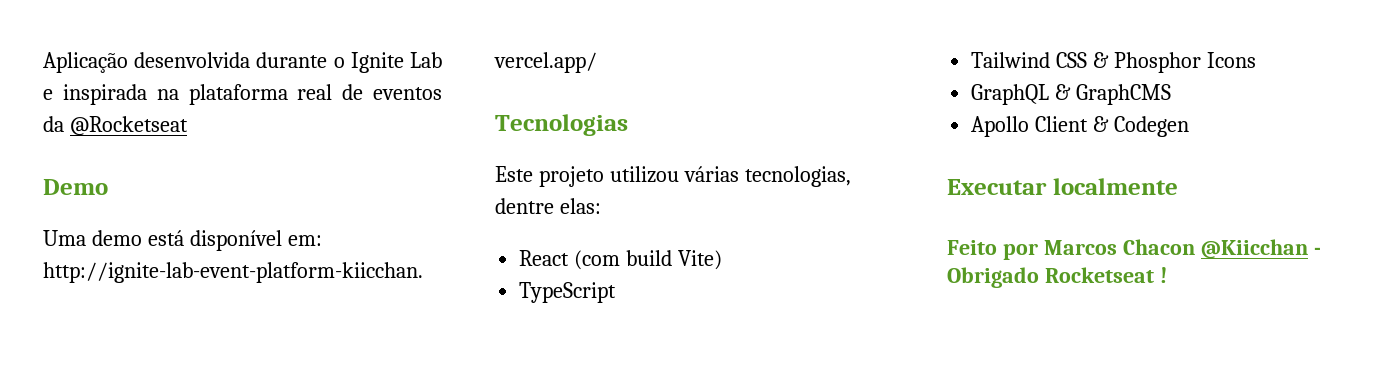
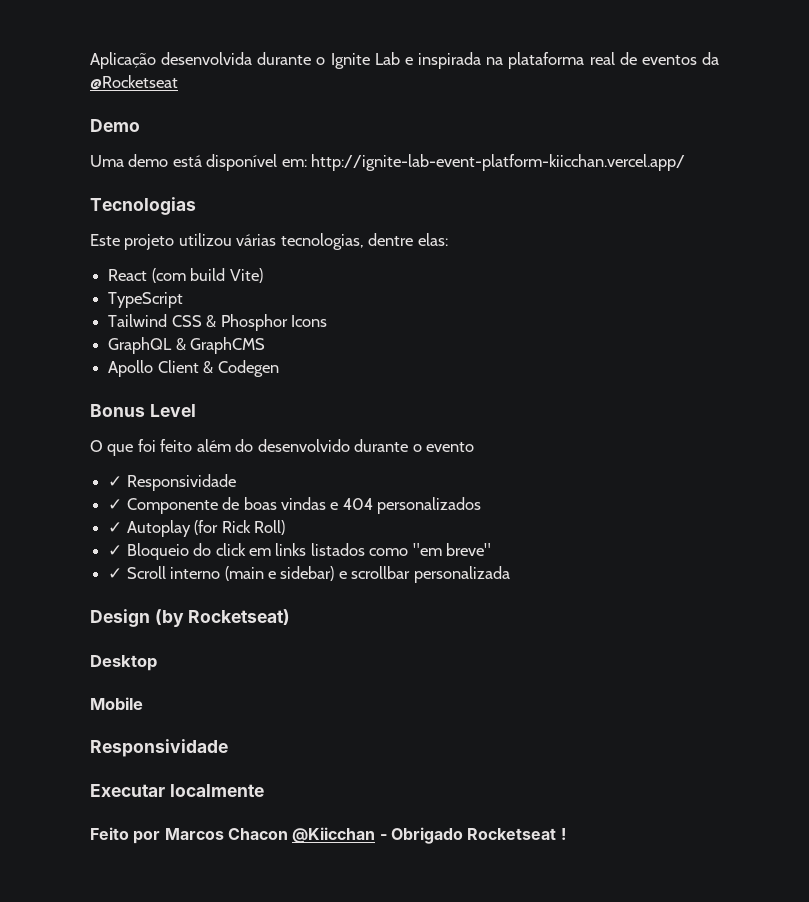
+ Bonus Level
+ O que foi feito além do desenvolvido durante o evento
+ ✓ Responsividade
+ ✓ Componente de boas vindas e 404 personalizados
+ ✓ Autoplay (for Rick Roll)
+ ✓ Bloqueio do click em links listados como "em breve"
+ ✓ Scroll interno (main e sidebar) e scrollbar personalizada
+ Design (by Rocketseat)
+ Desktop
+ Mobile
+ Responsividade

